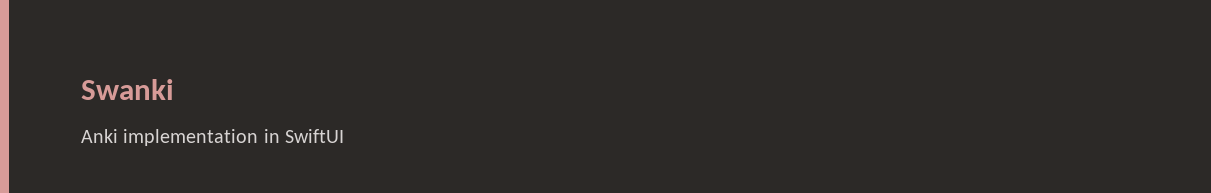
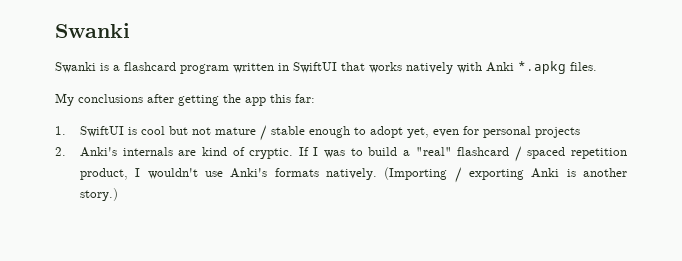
- Anki implementation in SwiftUI
+ Swanki is a flashcard program written in SwiftUI that works natively with Anki *.apkg files.
+ My conclusions after getting the app this far:
+ 1. SwiftUI is cool but not mature / stable enough to adopt yet, even for personal projects
+ 2. Anki's internals are kind of cryptic. If I was to build a "real" flashcard / spaced repetition product, I wouldn't use Anki's formats natively. (Importing / exporting Anki is another story.)

